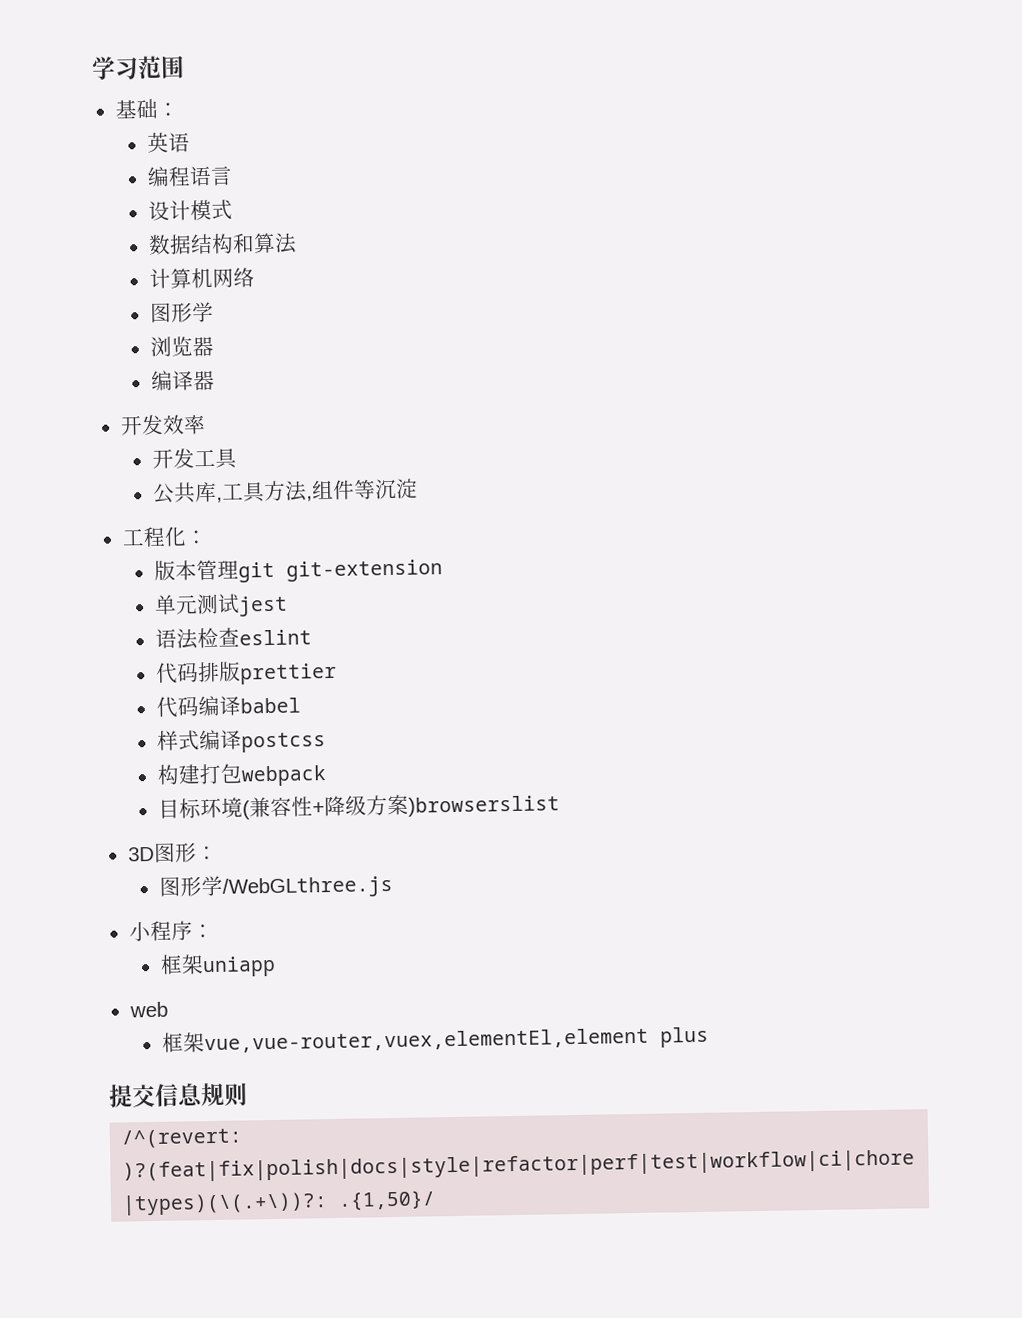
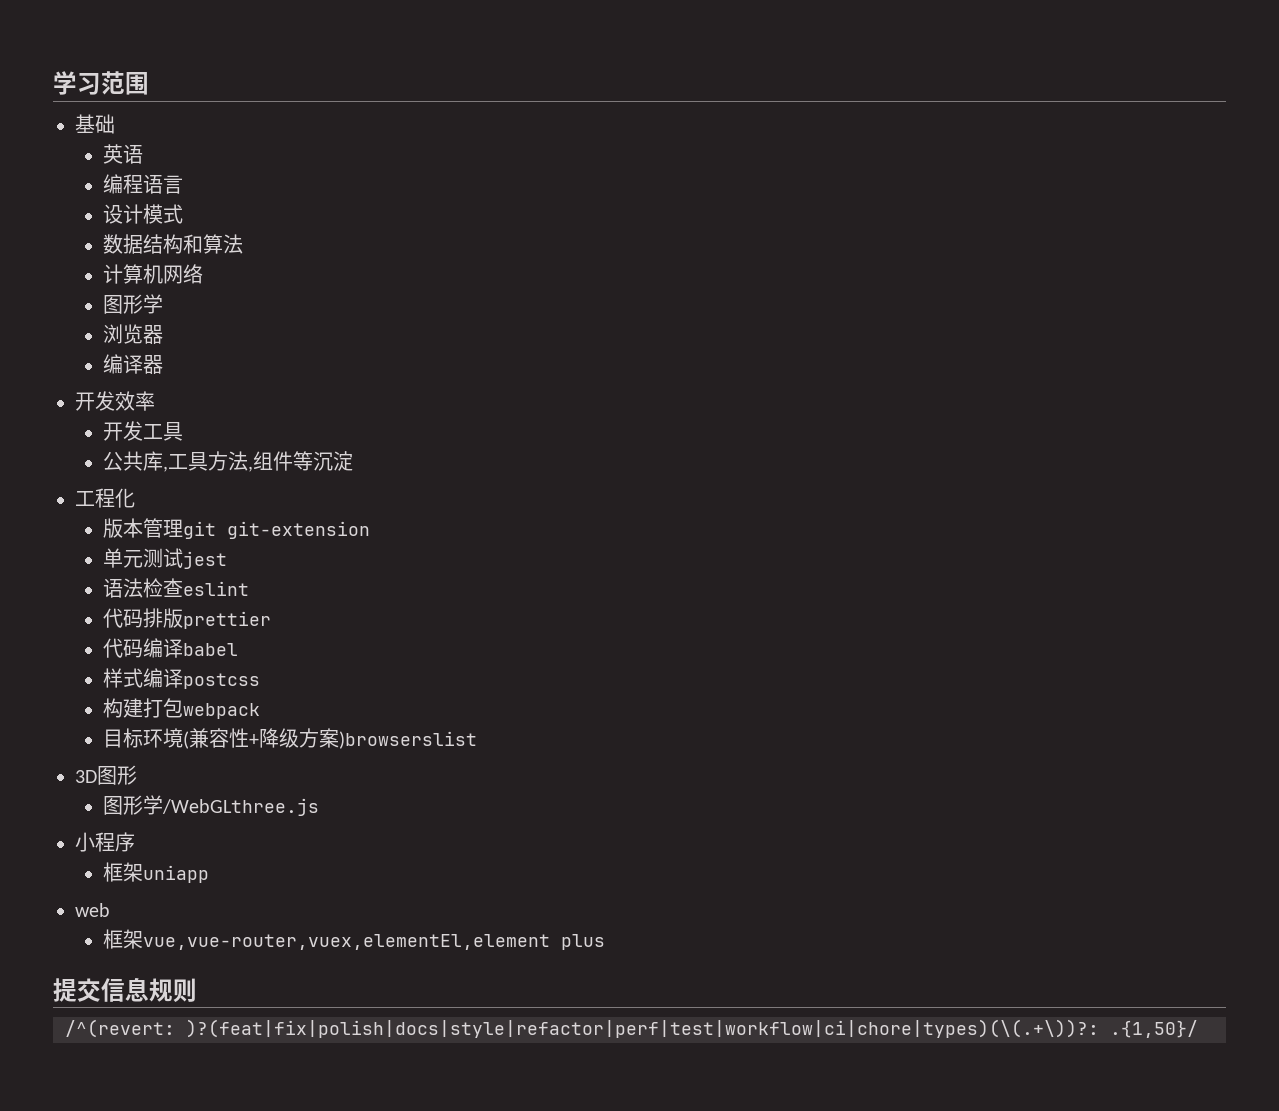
- 基础：
+ 基础
- 工程化：
+ 工程化
- 3D图形：
+ 3D图形
- 小程序：
+ 小程序

